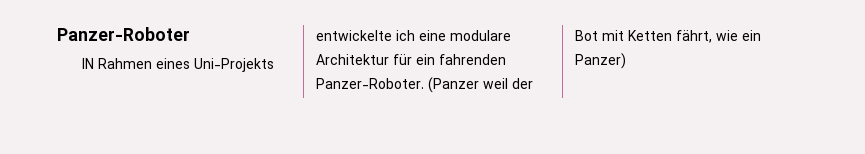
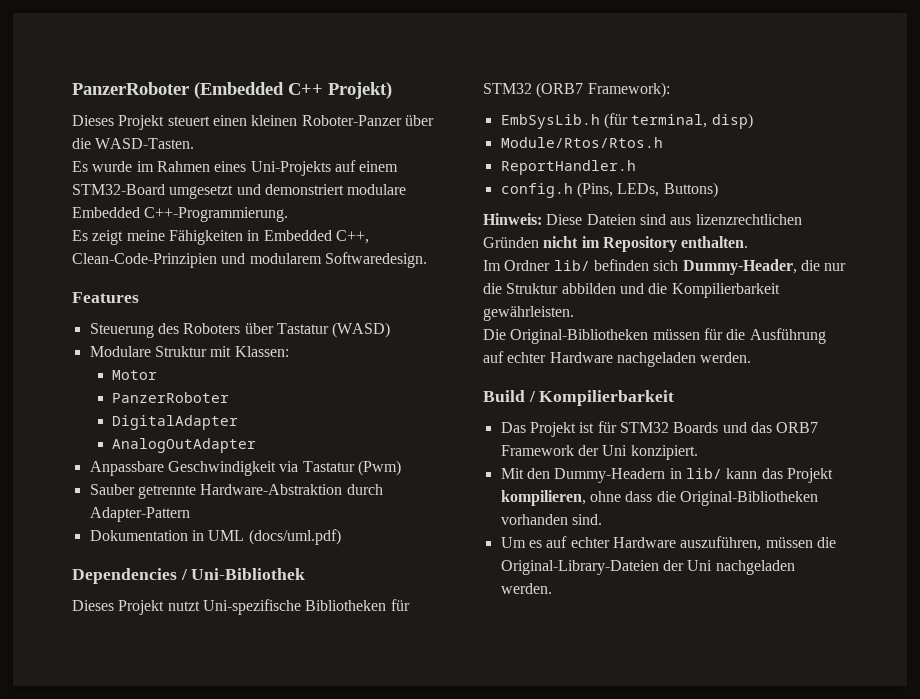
- Panzer-Roboter
- IN Rahmen eines Uni-Projekts entwickelte ich eine modulare Architektur für ein fahrenden Panzer-Roboter. (Panzer weil der Bot mit Ketten fährt, wie ein Panzer)
+ PanzerRoboter (Embedded C++ Projekt)
+ Dieses Projekt steuert einen kleinen Roboter-Panzer über die WASD-Tasten.
+ Es wurde im Rahmen eines Uni-Projekts auf einem STM32-Board umgesetzt und demonstriert modulare Embedded C++-Programmierung.
+ Es zeigt meine Fähigkeiten in Embedded C++, Clean-Code-Prinzipien und modularem Softwaredesign.
+ Features
+ Steuerung des Roboters über Tastatur (WASD)
+ Modulare Struktur mit Klassen:
+ Motor
+ PanzerRoboter
+ DigitalAdapter
+ AnalogOutAdapter
+ Anpassbare Geschwindigkeit via Tastatur (Pwm)
+ Sauber getrennte Hardware-Abstraktion durch Adapter-Pattern
+ Dokumentation in UML (docs/uml.pdf)
+ Dependencies / Uni-Bibliothek
+ Dieses Projekt nutzt Uni-spezifische Bibliotheken für STM32 (ORB7 Framework):
+ EmbSysLib.h (für terminal, disp)
+ Module/Rtos/Rtos.h
+ ReportHandler.h
+ config.h (Pins, LEDs, Buttons)
+ Hinweis: Diese Dateien sind aus lizenzrechtlichen Gründen nicht im Repository enthalten.
+ Im Ordner lib/ befinden sich Dummy-Header, die nur die Struktur abbilden und die Kompilierbarkeit gewährleisten.
+ Die Original-Bibliotheken müssen für die Ausführung auf echter Hardware nachgeladen werden.
+ Build / Kompilierbarkeit
+ Das Projekt ist für STM32 Boards und das ORB7 Framework der Uni konzipiert.
+ Mit den Dummy-Headern in lib/ kann das Projekt kompilieren, ohne dass die Original-Bibliotheken vorhanden sind.
+ Um es auf echter Hardware auszuführen, müssen die Original-Library-Dateien der Uni nachgeladen werden.

